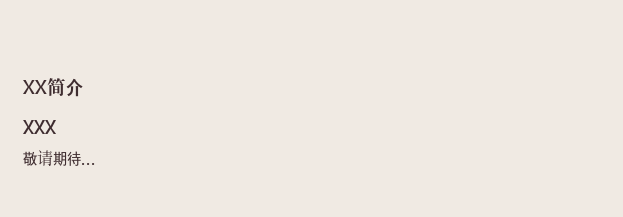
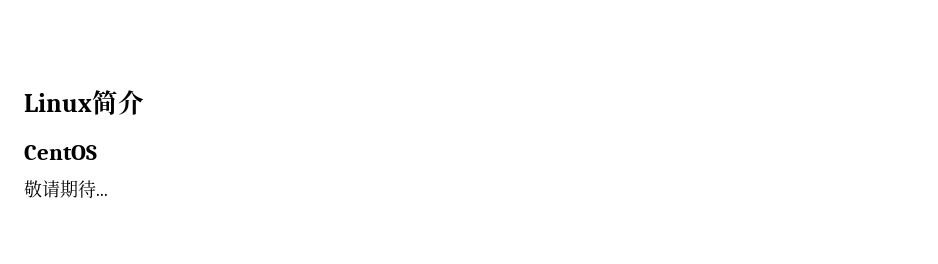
- XX简介
+ Linux简介
- XXX
+ CentOS

